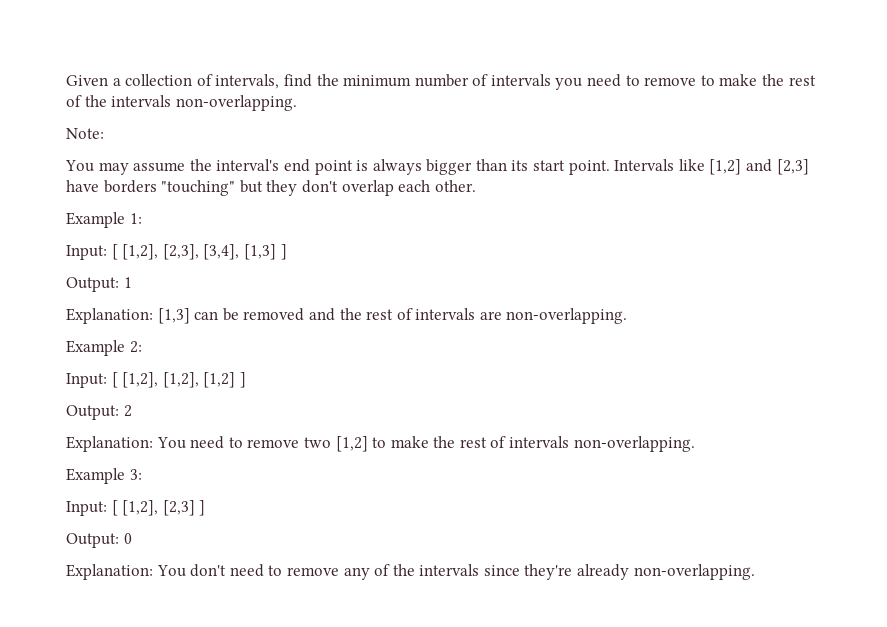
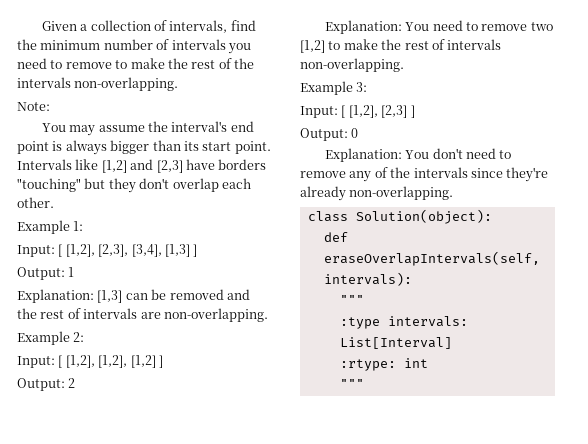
+ class Solution(object):
+ def eraseOverlapIntervals(self, intervals):
+ """
+ :type intervals: List[Interval]
+ :rtype: int
+ """

